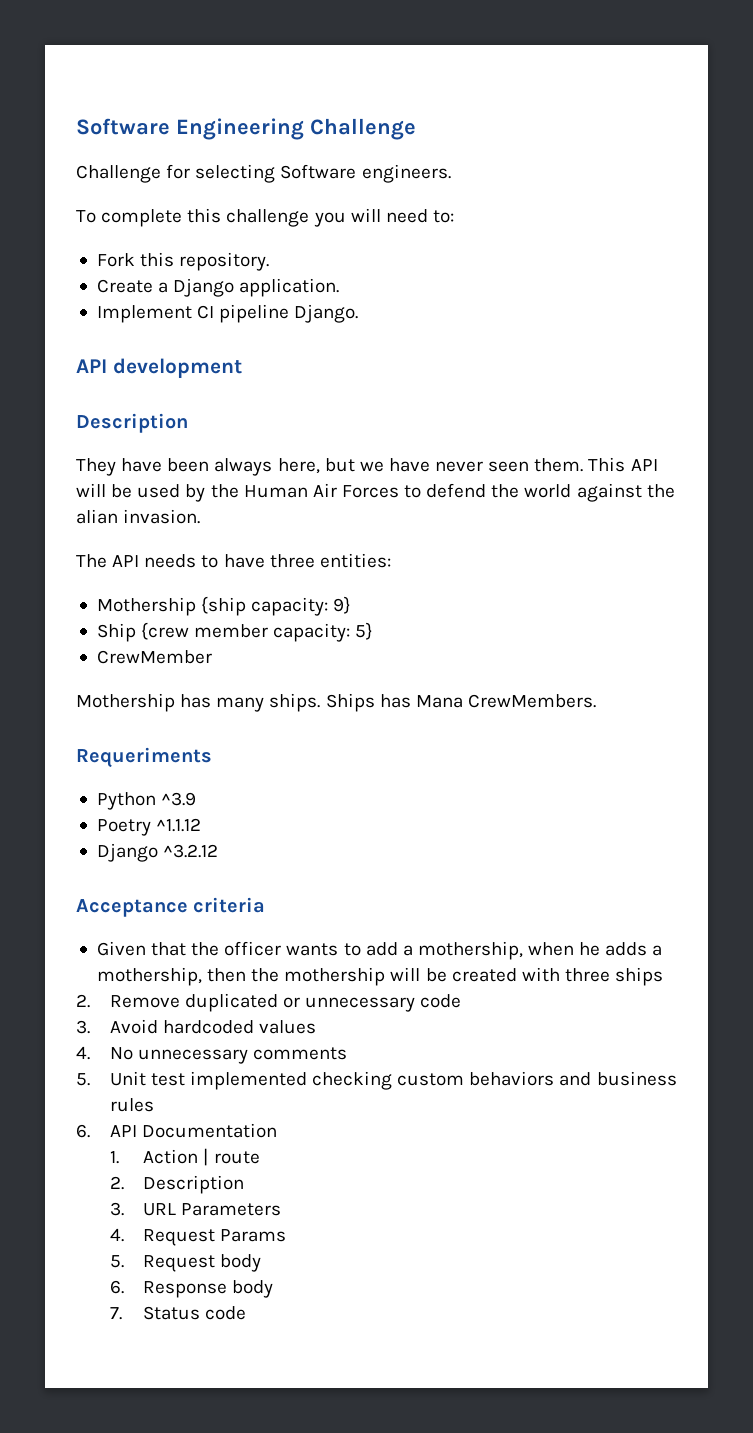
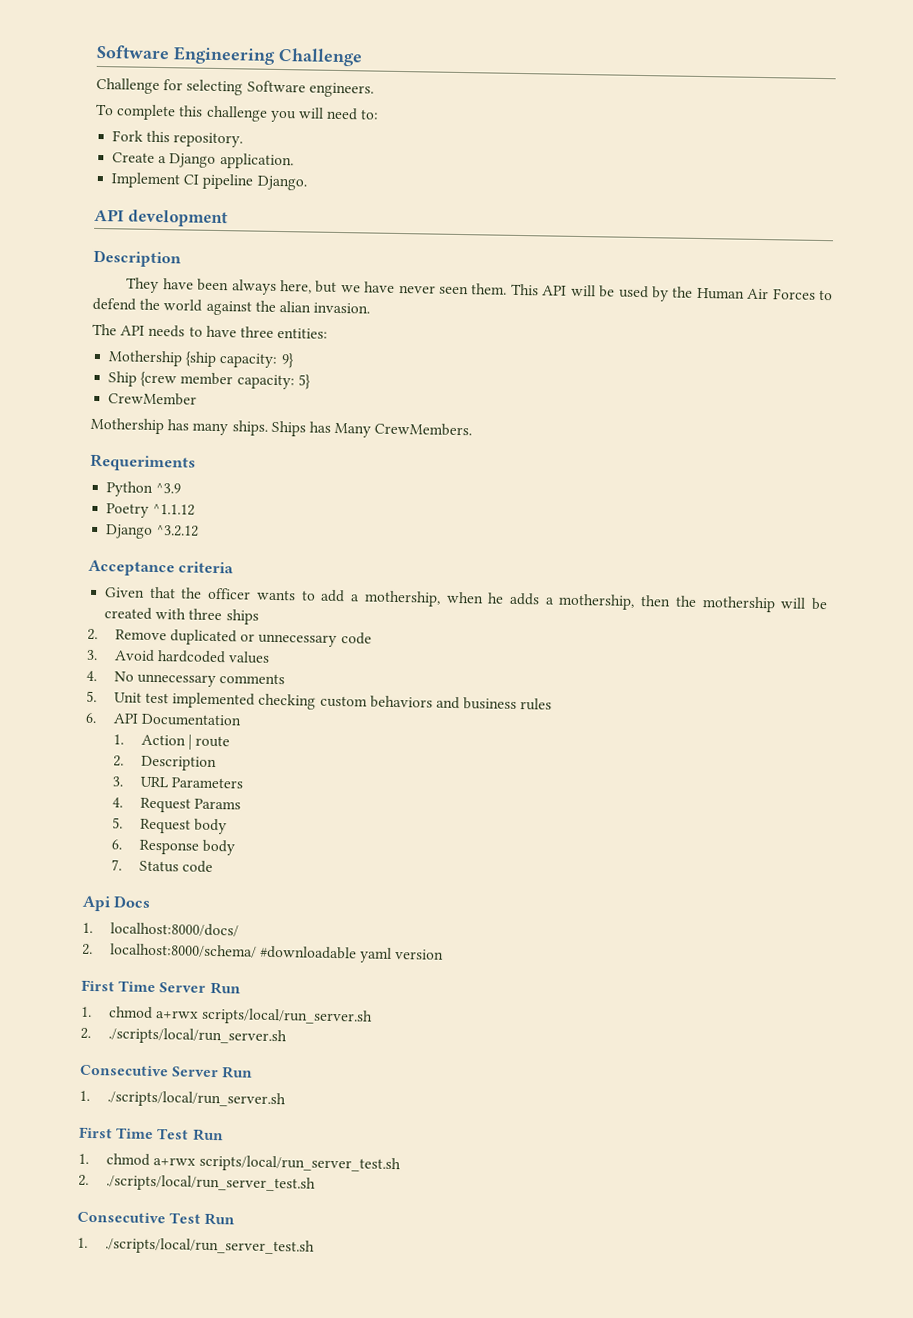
- Ships has Mana CrewMembers.
+ Ships has Many CrewMembers.
+ Api Docs
+ 1. localhost:8000/docs/
+ 2. localhost:8000/schema/ #downloadable yaml version
+ First Time Server Run
+ 1. chmod a+rwx scripts/local/run_server.sh
+ 2. ./scripts/local/run_server.sh
+ Consecutive Server Run
+ 1. ./scripts/local/run_server.sh
+ First Time Test Run
+ 1. chmod a+rwx scripts/local/run_server_test.sh
+ 2. ./scripts/local/run_server_test.sh
+ Consecutive Test Run
+ 1. ./scripts/local/run_server_test.sh

